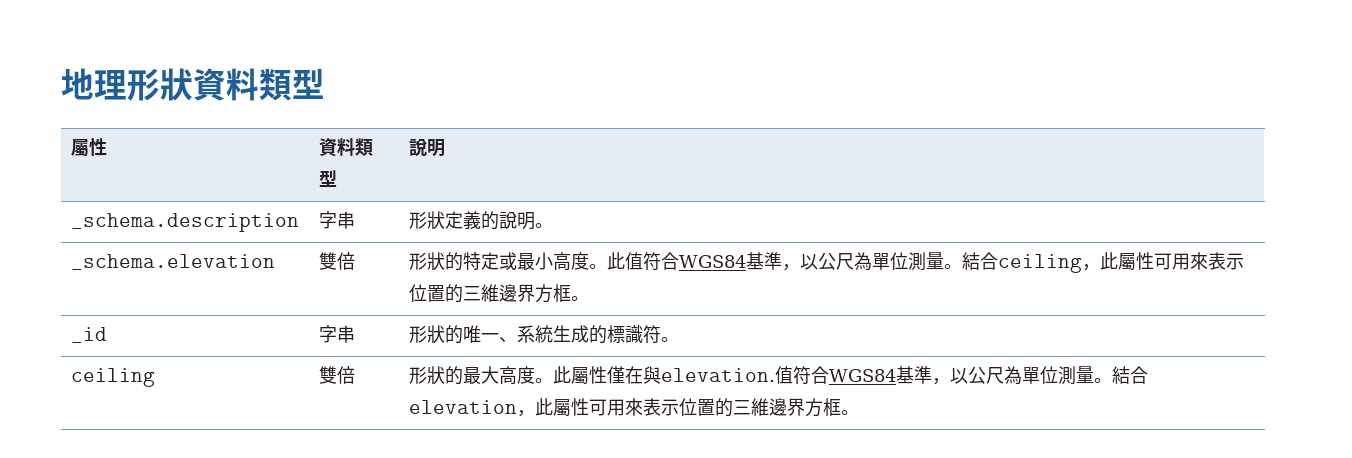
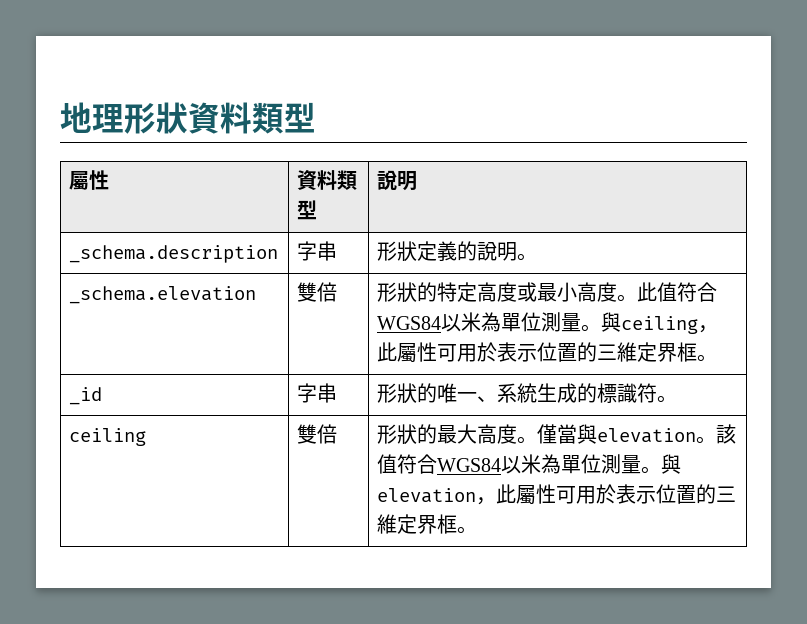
- _schema.elevation | 雙倍 | 形狀的特定或最小高度。此值符合WGS84基準，以公尺為單位測量。結合ceiling，此屬性可用來表示位置的三維邊界方框。
+ _schema.elevation | 雙倍 | 形狀的特定高度或最小高度。此值符合WGS84以米為單位測量。與ceiling，此屬性可用於表示位置的三維定界框。
- ceiling | 雙倍 | 形狀的最大高度。此屬性僅在與elevation.值符合WGS84基準，以公尺為單位測量。結合elevation，此屬性可用來表示位置的三維邊界方框。
+ ceiling | 雙倍 | 形狀的最大高度。僅當與elevation。該值符合WGS84以米為單位測量。與elevation，此屬性可用於表示位置的三維定界框。

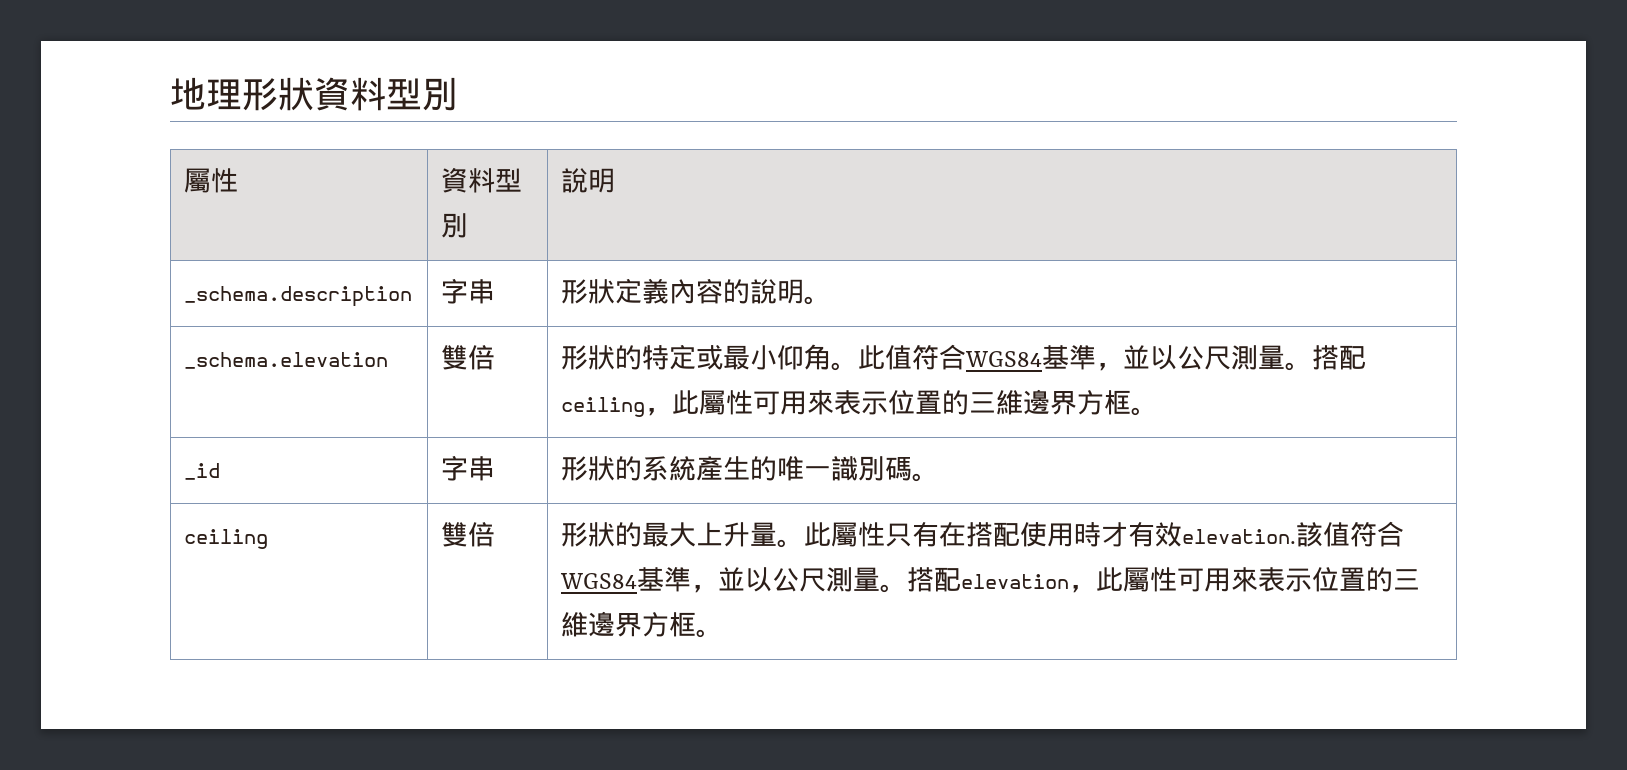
- 地理形狀資料類型
+ 地理形狀資料型別
- 屬性 | 資料類型 | 說明
+ 屬性 | 資料型別 | 說明
- _schema.description | 字串 | 形狀定義的說明。
+ _schema.description | 字串 | 形狀定義內容的說明。
- _schema.elevation | 雙倍 | 形狀的特定高度或最小高度。此值符合WGS84以米為單位測量。與ceiling，此屬性可用於表示位置的三維定界框。
+ _schema.elevation | 雙倍 | 形狀的特定或最小仰角。此值符合WGS84基準，並以公尺測量。搭配ceiling，此屬性可用來表示位置的三維邊界方框。
- _id | 字串 | 形狀的唯一、系統生成的標識符。
+ _id | 字串 | 形狀的系統產生的唯一識別碼。
- ceiling | 雙倍 | 形狀的最大高度。僅當與elevation。該值符合WGS84以米為單位測量。與elevation，此屬性可用於表示位置的三維定界框。
+ ceiling | 雙倍 | 形狀的最大上升量。此屬性只有在搭配使用時才有效elevation.該值符合WGS84基準，並以公尺測量。搭配elevation，此屬性可用來表示位置的三維邊界方框。

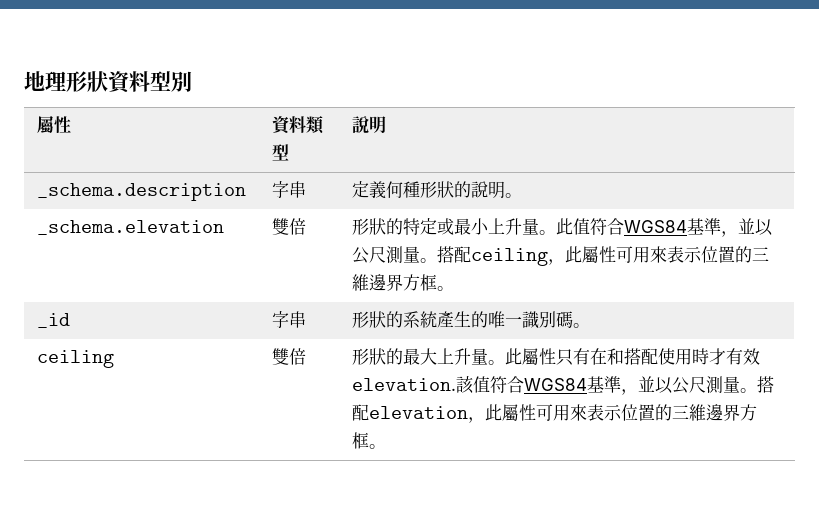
- 屬性 | 資料型別 | 說明
+ 屬性 | 資料類型 | 說明
- _schema.description | 字串 | 形狀定義內容的說明。
+ _schema.description | 字串 | 定義何種形狀的說明。
- _schema.elevation | 雙倍 | 形狀的特定或最小仰角。此值符合WGS84基準，並以公尺測量。搭配ceiling，此屬性可用來表示位置的三維邊界方框。
+ _schema.elevation | 雙倍 | 形狀的特定或最小上升量。此值符合WGS84基準，並以公尺測量。搭配ceiling，此屬性可用來表示位置的三維邊界方框。
- ceiling | 雙倍 | 形狀的最大上升量。此屬性只有在搭配使用時才有效elevation.該值符合WGS84基準，並以公尺測量。搭配elevation，此屬性可用來表示位置的三維邊界方框。
+ ceiling | 雙倍 | 形狀的最大上升量。此屬性只有在和搭配使用時才有效elevation.該值符合WGS84基準，並以公尺測量。搭配elevation，此屬性可用來表示位置的三維邊界方框。

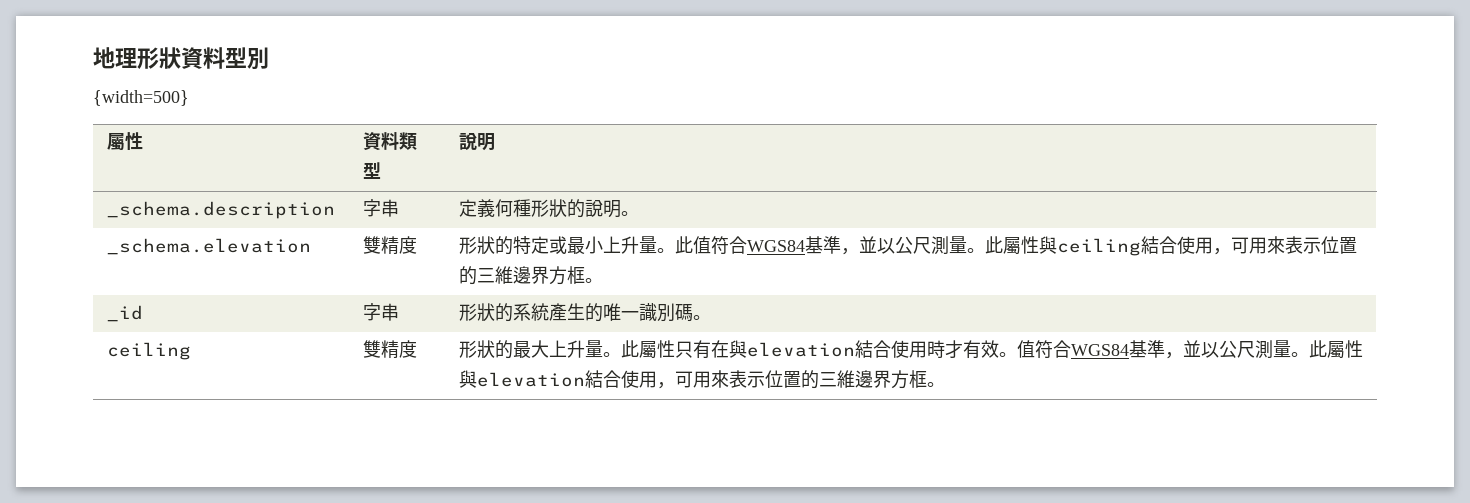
+ {width=500}
- _schema.elevation | 雙倍 | 形狀的特定或最小上升量。此值符合WGS84基準，並以公尺測量。搭配ceiling，此屬性可用來表示位置的三維邊界方框。
+ _schema.elevation | 雙精度 | 形狀的特定或最小上升量。此值符合WGS84基準，並以公尺測量。此屬性與ceiling結合使用，可用來表示位置的三維邊界方框。
- ceiling | 雙倍 | 形狀的最大上升量。此屬性只有在和搭配使用時才有效elevation.該值符合WGS84基準，並以公尺測量。搭配elevation，此屬性可用來表示位置的三維邊界方框。
+ ceiling | 雙精度 | 形狀的最大上升量。此屬性只有在與elevation結合使用時才有效。值符合WGS84基準，並以公尺測量。此屬性與elevation結合使用，可用來表示位置的三維邊界方框。

